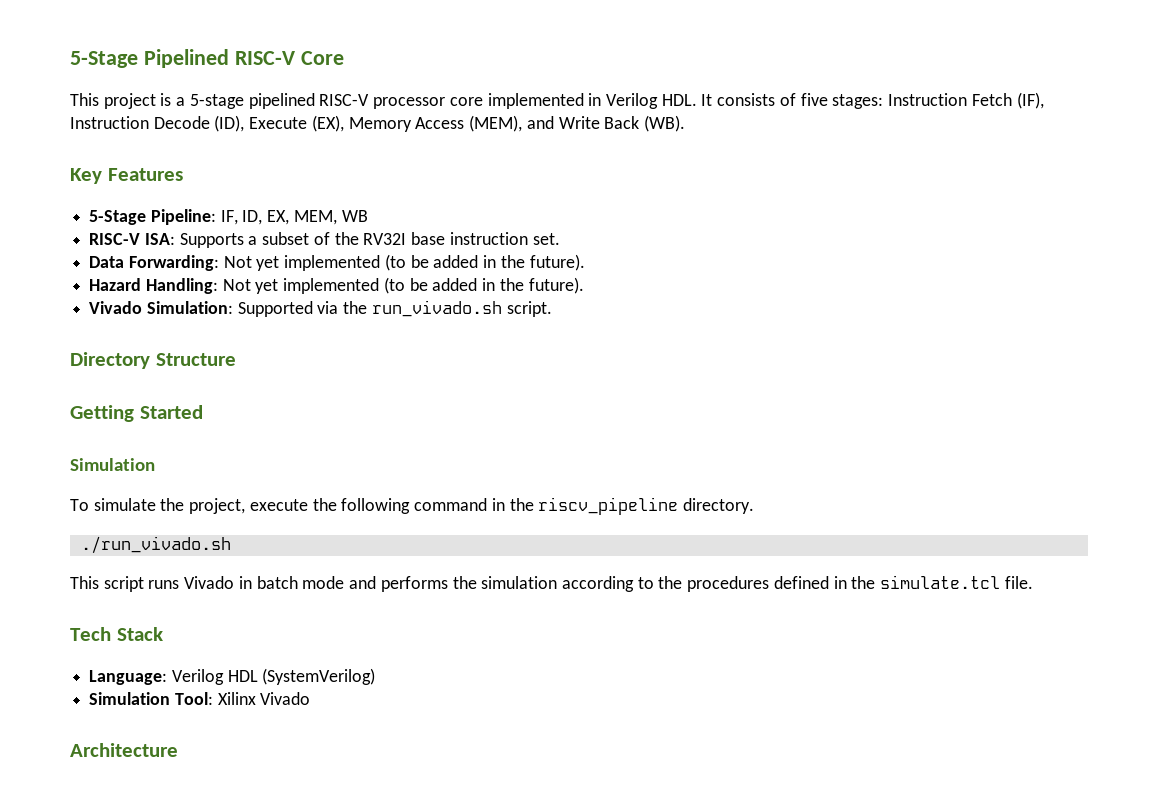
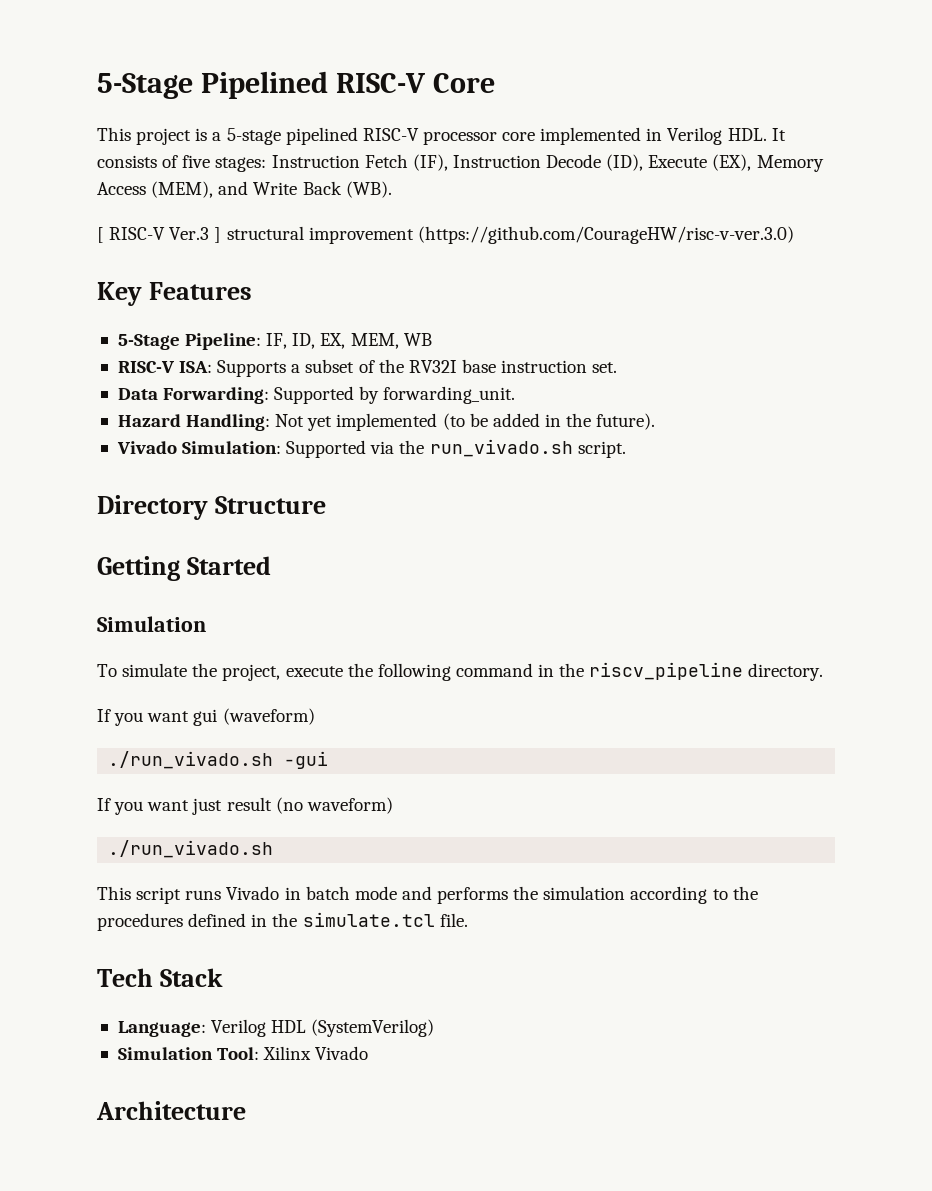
+ [ RISC-V Ver.3 ] structural improvement (https://github.com/CourageHW/risc-v-ver.3.0)
- Data Forwarding: Not yet implemented (to be added in the future).
+ Data Forwarding: Supported by forwarding_unit.
+ If you want gui (waveform)
+ ./run_vivado.sh -gui
+ If you want just result (no waveform)

